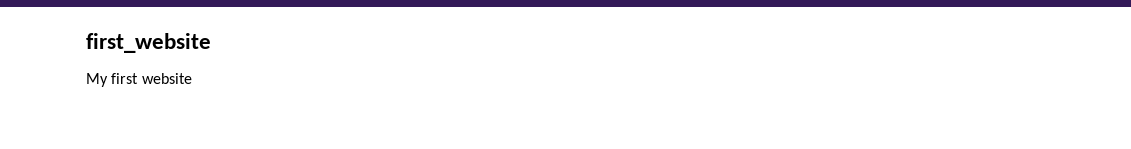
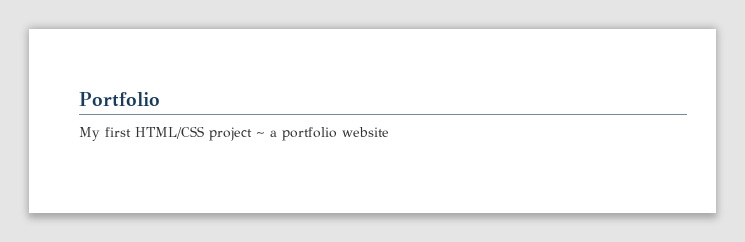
- first_website
+ Portfolio
- My first website
+ My first HTML/CSS project ~ a portfolio website

